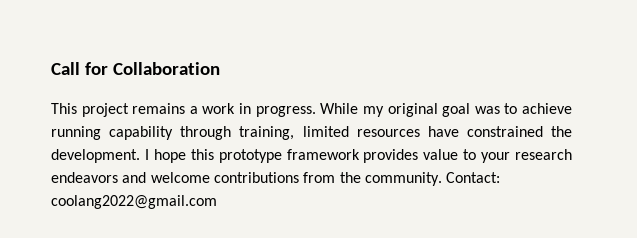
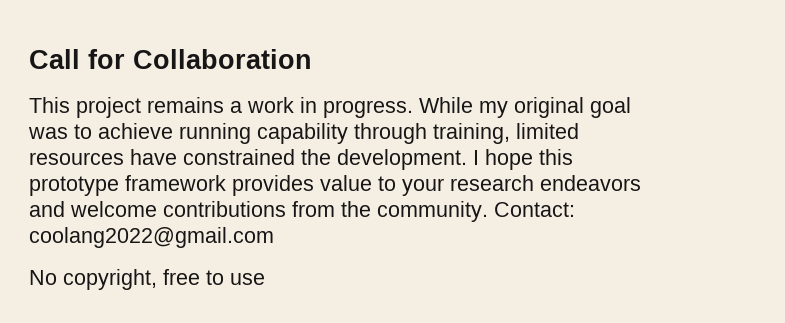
+ No copyright, free to use

